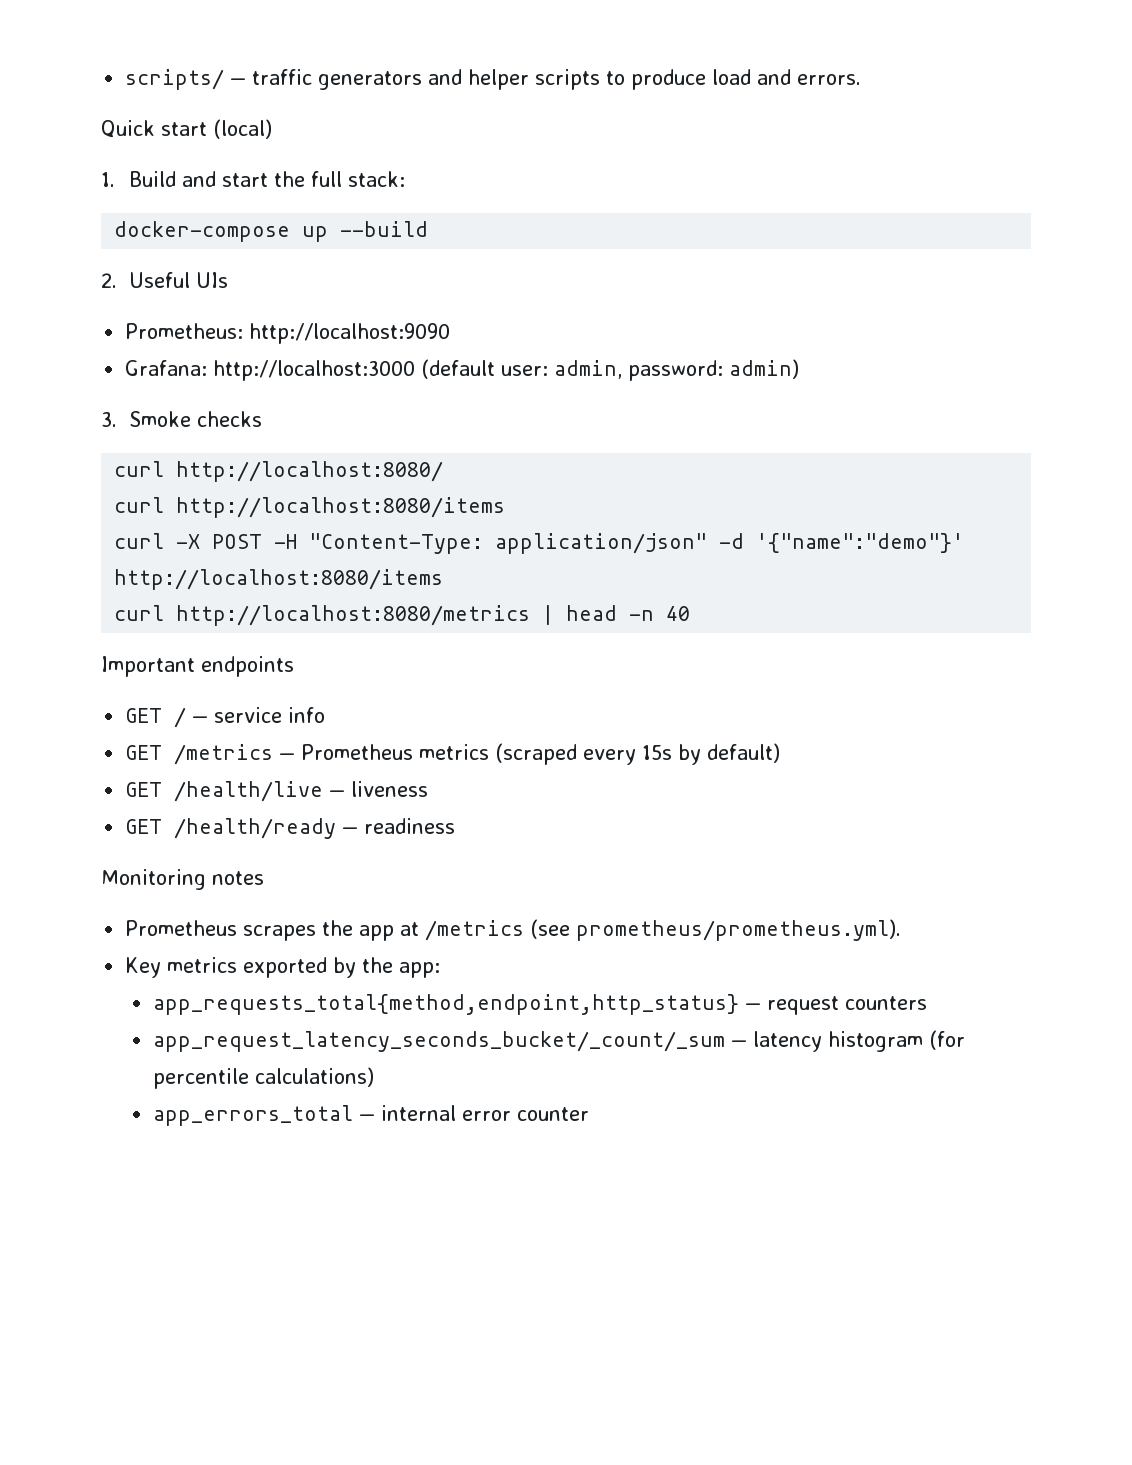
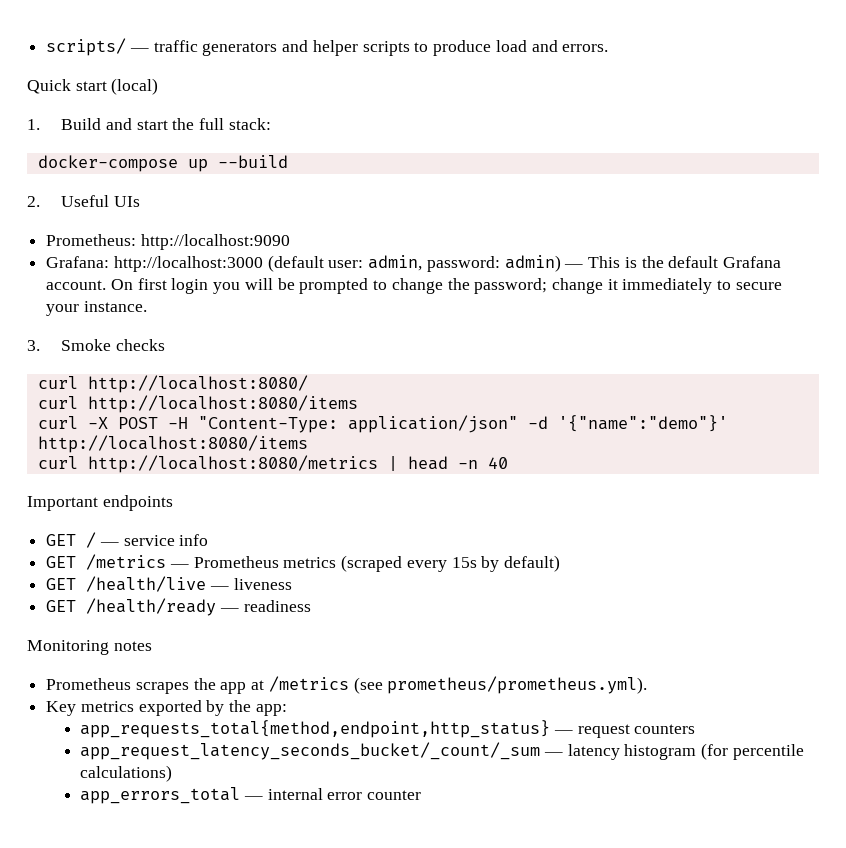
- Grafana: http://localhost:3000 (default user: admin, password: admin)
+ Grafana: http://localhost:3000 (default user: admin, password: admin) — This is the default Grafana account. On first login you will be prompted to change the password; change it immediately to secure your instance.

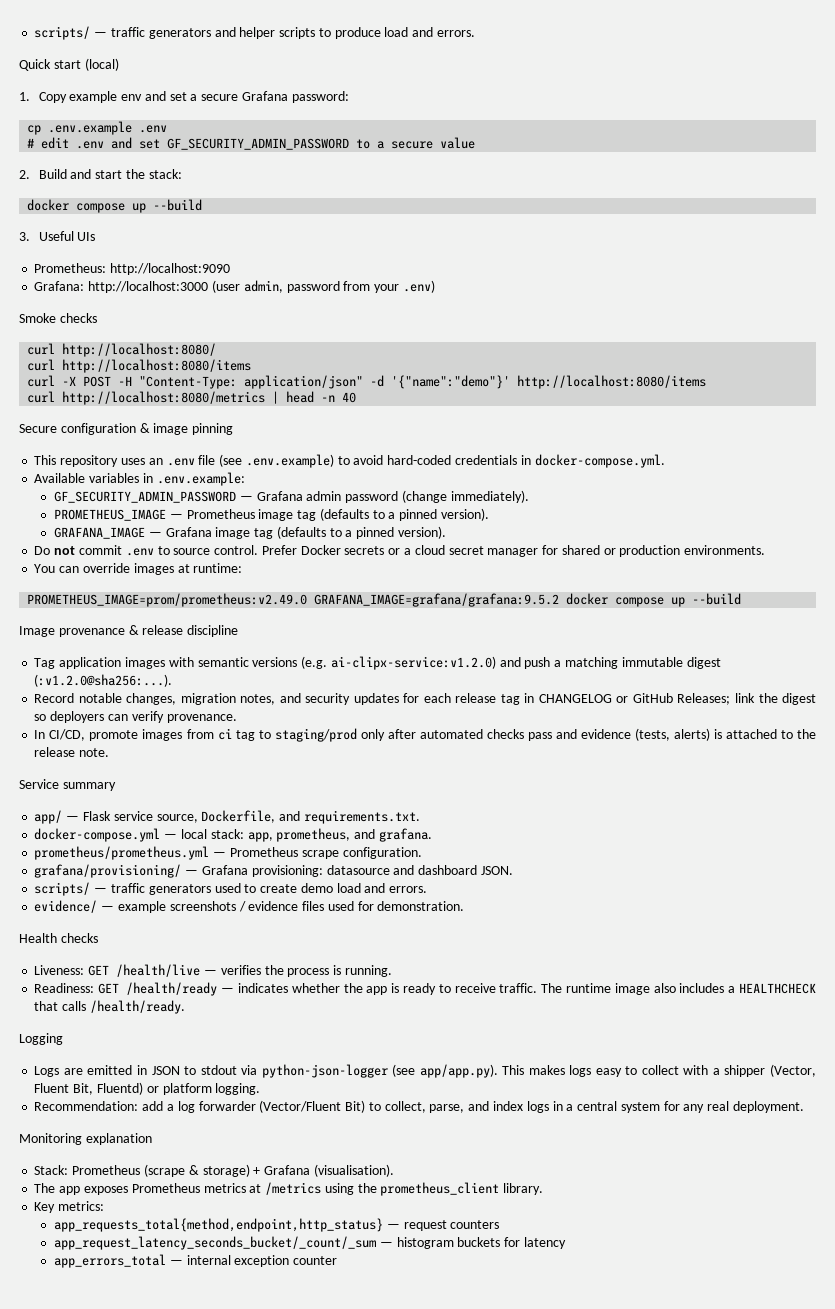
- 1. Build and start the full stack:
- docker-compose up --build
- 2. Useful UIs
+ 1. Copy example env and set a secure Grafana password:
+ cp .env.example .env
+ # edit .env and set GF_SECURITY_ADMIN_PASSWORD to a secure value
+ 2. Build and start the stack:
+ docker compose up --build
+ 3. Useful UIs
- Grafana: http://localhost:3000 (default user: admin, password: admin) — This is the default Grafana account. On first login you will be prompted to change the password; change it immediately to secure your instance.
- 3. Smoke checks
+ Grafana: http://localhost:3000 (user admin, password from your .env)
+ Smoke checks
- Important endpoints
- GET / — service info
- GET /metrics — Prometheus metrics (scraped every 15s by default)
- GET /health/live — liveness
- GET /health/ready — readiness
- Monitoring notes
- Prometheus scrapes the app at /metrics (see prometheus/prometheus.yml).
- Key metrics exported by the app:
+ Secure configuration & image pinning
+ This repository uses an .env file (see .env.example) to avoid hard-coded credentials in docker-compose.yml.
+ Available variables in .env.example:
+ GF_SECURITY_ADMIN_PASSWORD — Grafana admin password (change immediately).
+ PROMETHEUS_IMAGE — Prometheus image tag (defaults to a pinned version).
+ GRAFANA_IMAGE — Grafana image tag (defaults to a pinned version).
+ Do not commit .env to source control. Prefer Docker secrets or a cloud secret manager for shared or production environments.
+ You can override images at runtime:
+ PROMETHEUS_IMAGE=prom/prometheus:v2.49.0 GRAFANA_IMAGE=grafana/grafana:9.5.2 docker compose up --build
+ Image provenance & release discipline
+ Tag application images with semantic versions (e.g. ai-clipx-service:v1.2.0) and push a matching immutable digest (:v1.2.0@sha256:...).
+ Record notable changes, migration notes, and security updates for each release tag in CHANGELOG or GitHub Releases; link the digest so deployers can verify provenance.
+ In CI/CD, promote images from ci tag to staging/prod only after automated checks pass and evidence (tests, alerts) is attached to the release note.
+ Service summary
+ app/ — Flask service source, Dockerfile, and requirements.txt.
+ docker-compose.yml — local stack: app, prometheus, and grafana.
+ prometheus/prometheus.yml — Prometheus scrape configuration.
+ grafana/provisioning/ — Grafana provisioning: datasource and dashboard JSON.
+ scripts/ — traffic generators used to create demo load and errors.
+ evidence/ — example screenshots / evidence files used for demonstration.
+ Health checks
+ Liveness: GET /health/live — verifies the process is running.
+ Readiness: GET /health/ready — indicates whether the app is ready to receive traffic. The runtime image also includes a HEALTHCHECK that calls /health/ready.
+ Logging
+ Logs are emitted in JSON to stdout via python-json-logger (see app/app.py). This makes logs easy to collect with a shipper (Vector, Fluent Bit, Fluentd) or platform logging.
+ Recommendation: add a log forwarder (Vector/Fluent Bit) to collect, parse, and index logs in a central system for any real deployment.
+ Monitoring explanation
+ Stack: Prometheus (scrape & storage) + Grafana (visualisation).
+ The app exposes Prometheus metrics at /metrics using the prometheus_client library.
+ Key metrics:
- app_request_latency_seconds_bucket/_count/_sum — latency histogram (for percentile calculations)
+ app_request_latency_seconds_bucket/_count/_sum — histogram buckets for latency
- app_errors_total — internal error counter
+ app_errors_total — internal exception counter

